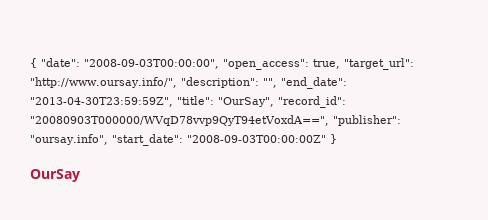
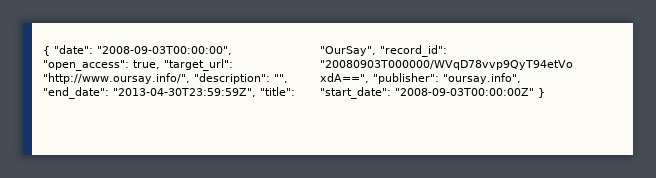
- OurSay

